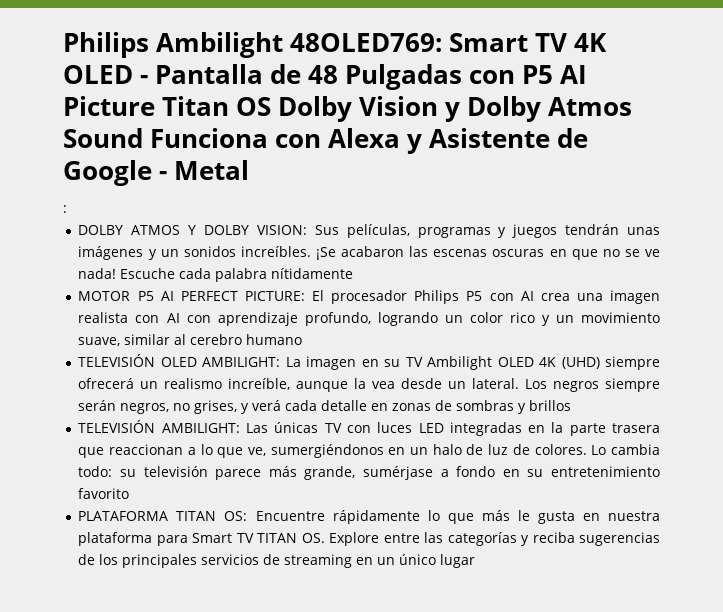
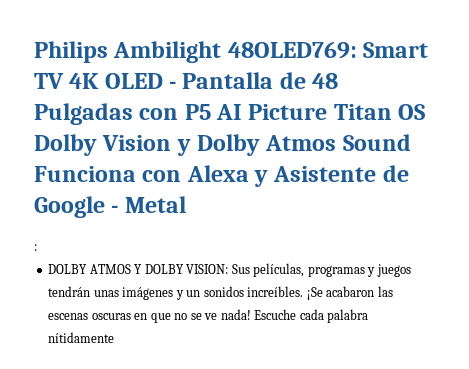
- MOTOR P5 AI PERFECT PICTURE: El procesador Philips P5 con AI crea una imagen realista con AI con aprendizaje profundo, logrando un color rico y un movimiento suave, similar al cerebro humano
- TELEVISIÓN OLED AMBILIGHT: La imagen en su TV Ambilight OLED 4K (UHD) siempre ofrecerá un realismo increíble, aunque la vea desde un lateral. Los negros siempre serán negros, no grises, y verá cada detalle en zonas de sombras y brillos
- TELEVISIÓN AMBILIGHT: Las únicas TV con luces LED integradas en la parte trasera que reaccionan a lo que ve, sumergiéndonos en un halo de luz de colores. Lo cambia todo: su televisión parece más grande, sumérjase a fondo en su entretenimiento favorito
- PLATAFORMA TITAN OS: Encuentre rápidamente lo que más le gusta en nuestra plataforma para Smart TV TITAN OS. Explore entre las categorías y reciba sugerencias de los principales servicios de streaming en un único lugar

